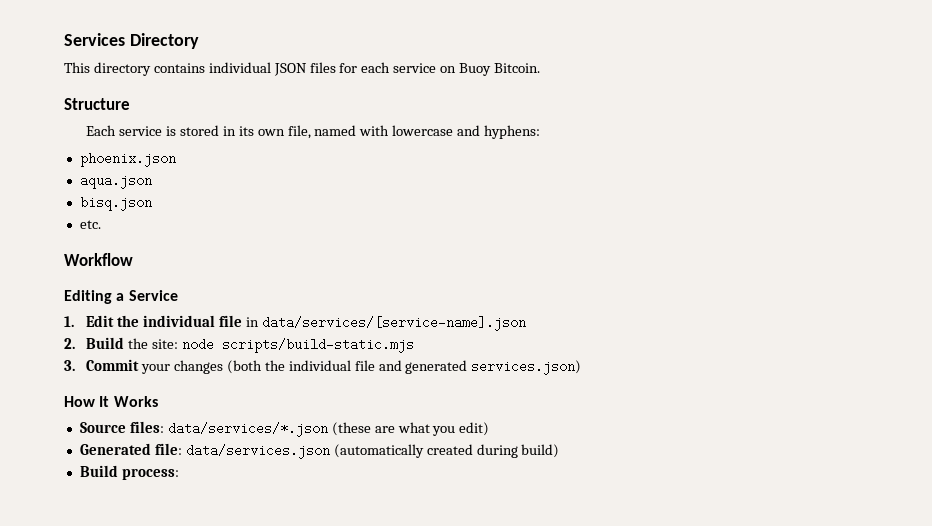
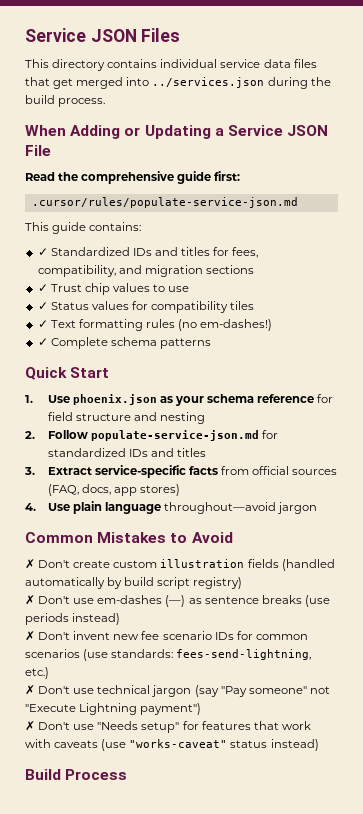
- Services Directory
+ Service JSON Files
- This directory contains individual JSON files for each service on Buoy Bitcoin.
- Structure
- Each service is stored in its own file, named with lowercase and hyphens:
- phoenix.json
- aqua.json
- bisq.json
- etc.
- Workflow
- Editing a Service
- 1. Edit the individual file in data/services/[service-name].json
- 2. Build the site: node scripts/build-static.mjs
- 3. Commit your changes (both the individual file and generated services.json)
- How It Works
- Source files: data/services/*.json (these are what you edit)
- Generated file: data/services.json (automatically created during build)
- Build process:
+ This directory contains individual service data files that get merged into ../services.json during the build process.
+ When Adding or Updating a Service JSON File
+ Read the comprehensive guide first:
+ .cursor/rules/populate-service-json.md
+ This guide contains:
+ ✓ Standardized IDs and titles for fees, compatibility, and migration sections
+ ✓ Trust chip values to use
+ ✓ Status values for compatibility tiles
+ ✓ Text formatting rules (no em-dashes!)
+ ✓ Complete schema patterns
+ Quick Start
+ 1. Use phoenix.json as your schema reference for field structure and nesting
+ 2. Follow populate-service-json.md for standardized IDs and titles
+ 3. Extract service-specific facts from official sources (FAQ, docs, app stores)
+ 4. Use plain language throughout—avoid jargon
+ Common Mistakes to Avoid
+ ✗ Don't create custom illustration fields (handled automatically by build script registry)
+ ✗ Don't use em-dashes (—) as sentence breaks (use periods instead)
+ ✗ Don't invent new fee scenario IDs for common scenarios (use standards: fees-send-lightning, etc.)
+ ✗ Don't use technical jargon (say "Pay someone" not "Execute Lightning payment")
+ ✗ Don't use "Needs setup" for features that work with caveats (use "works-caveat" status instead)
+ Build Process

